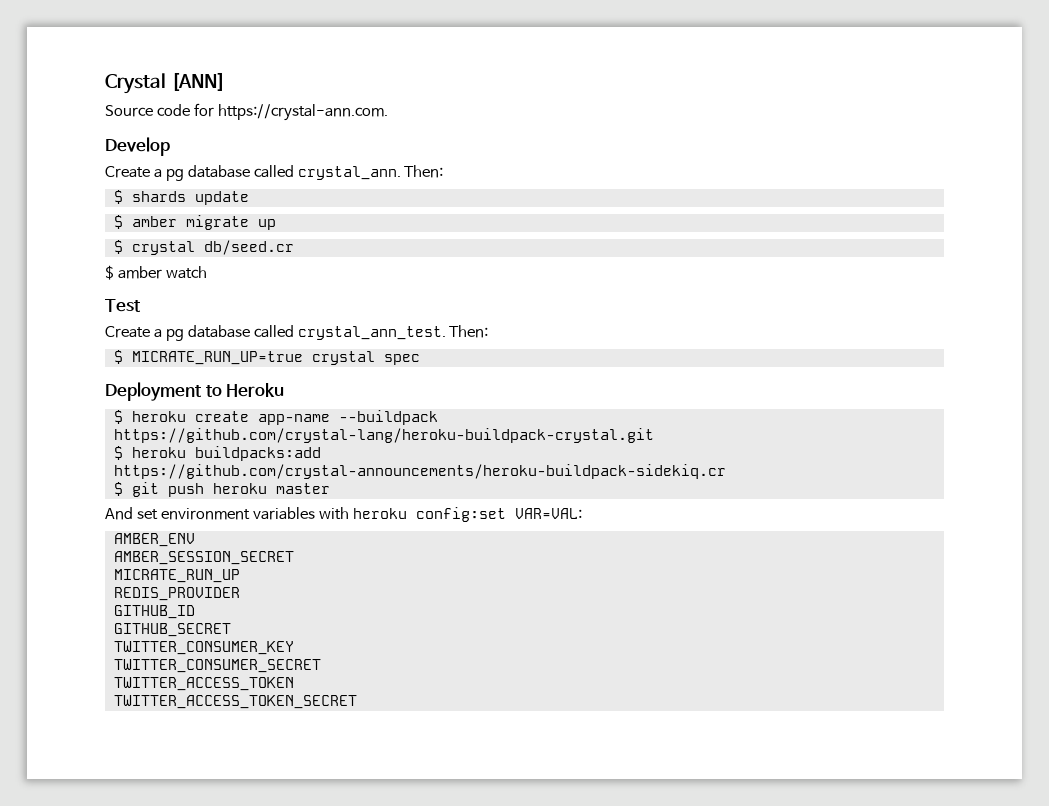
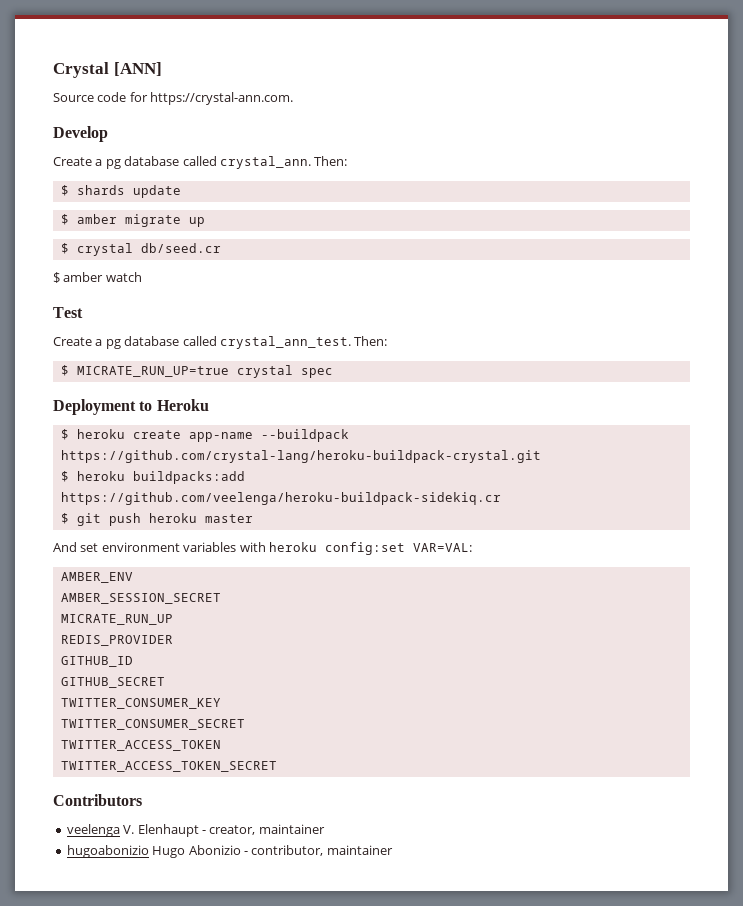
- $ heroku buildpacks:add https://github.com/crystal-announcements/heroku-buildpack-sidekiq.cr
+ $ heroku buildpacks:add https://github.com/veelenga/heroku-buildpack-sidekiq.cr
+ Contributors
+ veelenga V. Elenhaupt - creator, maintainer
+ hugoabonizio Hugo Abonizio - contributor, maintainer

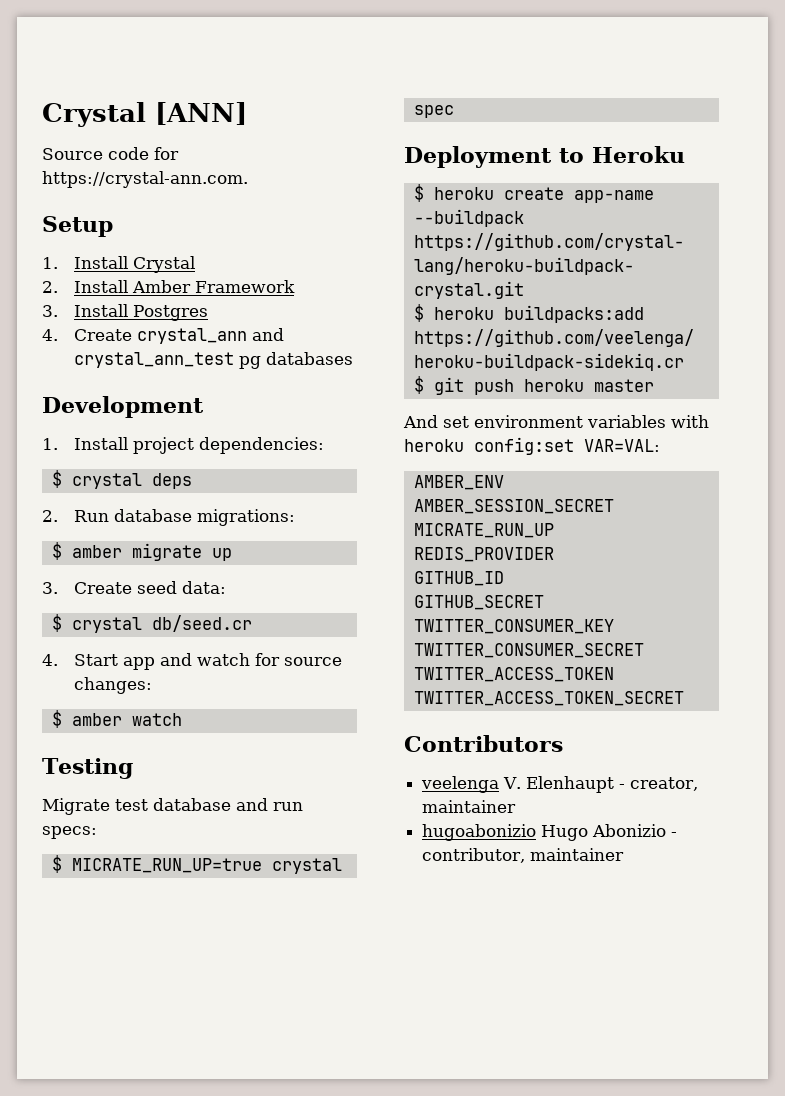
- Develop
- Create a pg database called crystal_ann. Then:
- $ shards update
+ Setup
+ 1. Install Crystal
+ 2. Install Amber Framework
+ 3. Install Postgres
+ 4. Create crystal_ann and crystal_ann_test pg databases
+ Development
+ 1. Install project dependencies:
+ $ crystal deps
+ 2. Run database migrations:
+ 3. Create seed data:
+ 4. Start app and watch for source changes:
  $ amber watch
- Test
- Create a pg database called crystal_ann_test. Then:
+ Testing
+ Migrate test database and run specs:

